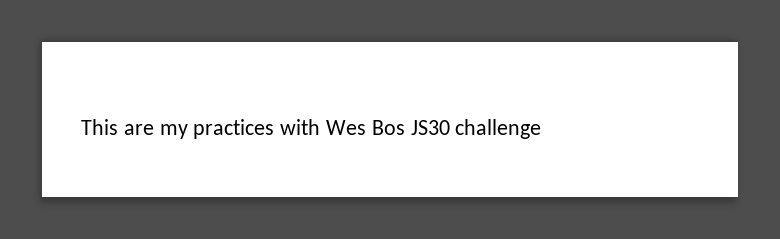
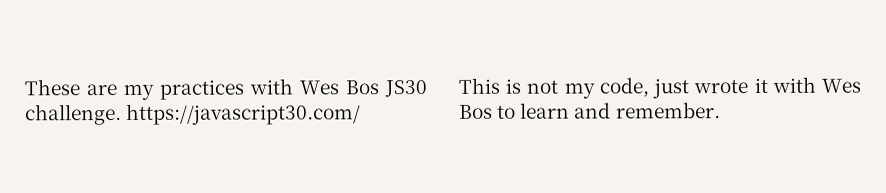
- This are my practices with Wes Bos JS30 challenge
+ These are my practices with Wes Bos JS30 challenge. https://javascript30.com/
+ This is not my code, just wrote it with Wes Bos to learn and remember.

